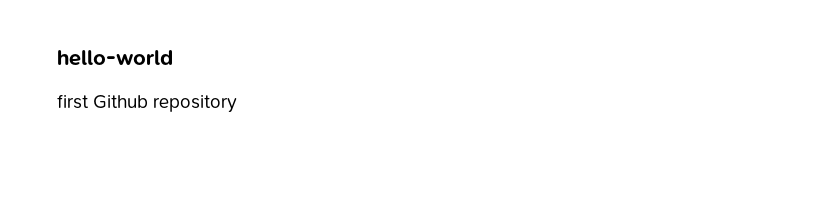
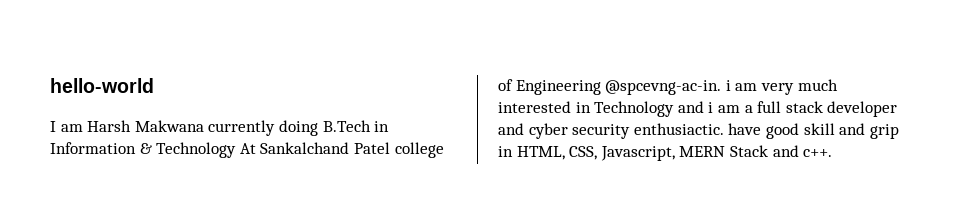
- first Github repository
+ I am Harsh Makwana currently doing B.Tech in Information & Technology At Sankalchand Patel college of Engineering @spcevng-ac-in. i am very much interested in Technology and i am a full stack developer and cyber security enthusiactic. have good skill and grip in HTML, CSS, Javascript, MERN Stack and c++.

